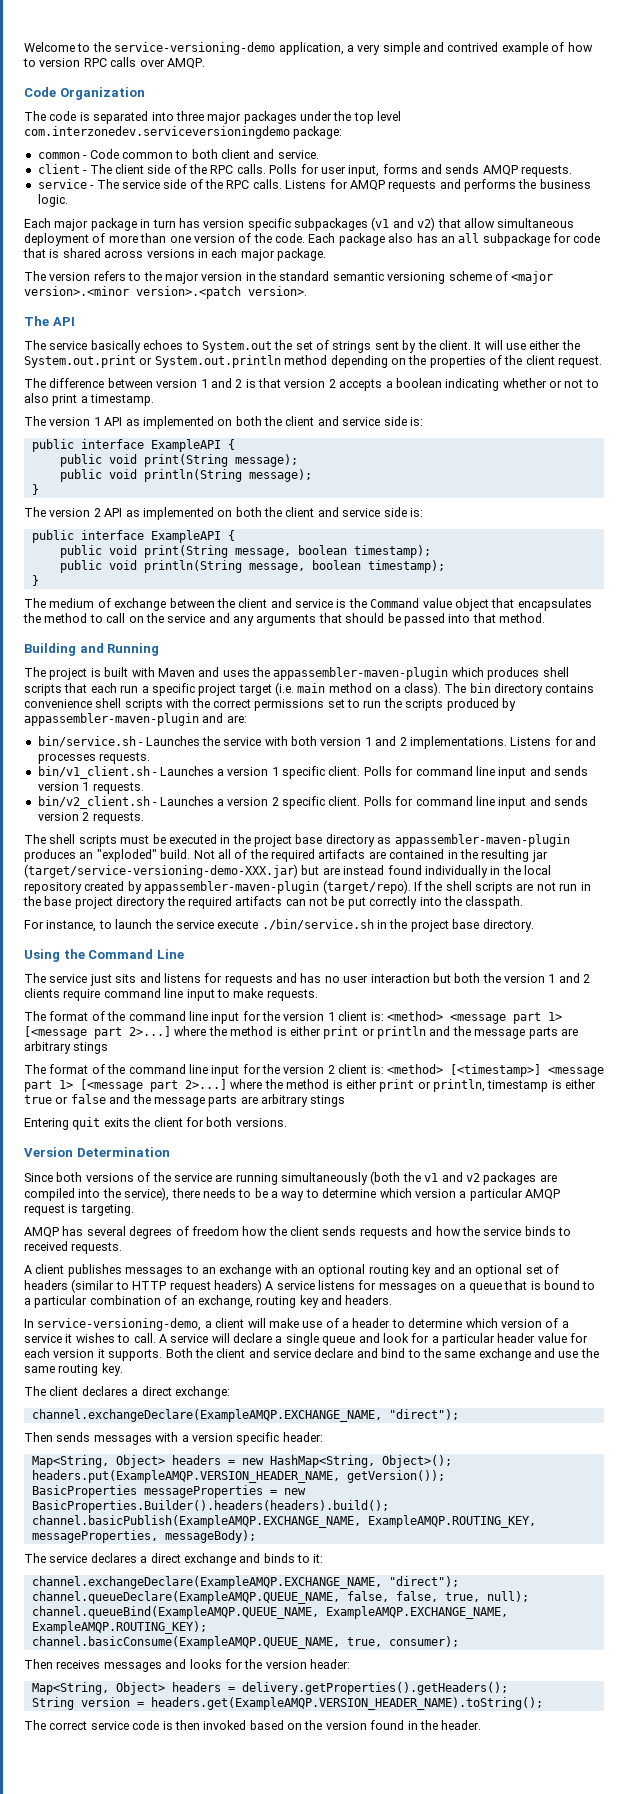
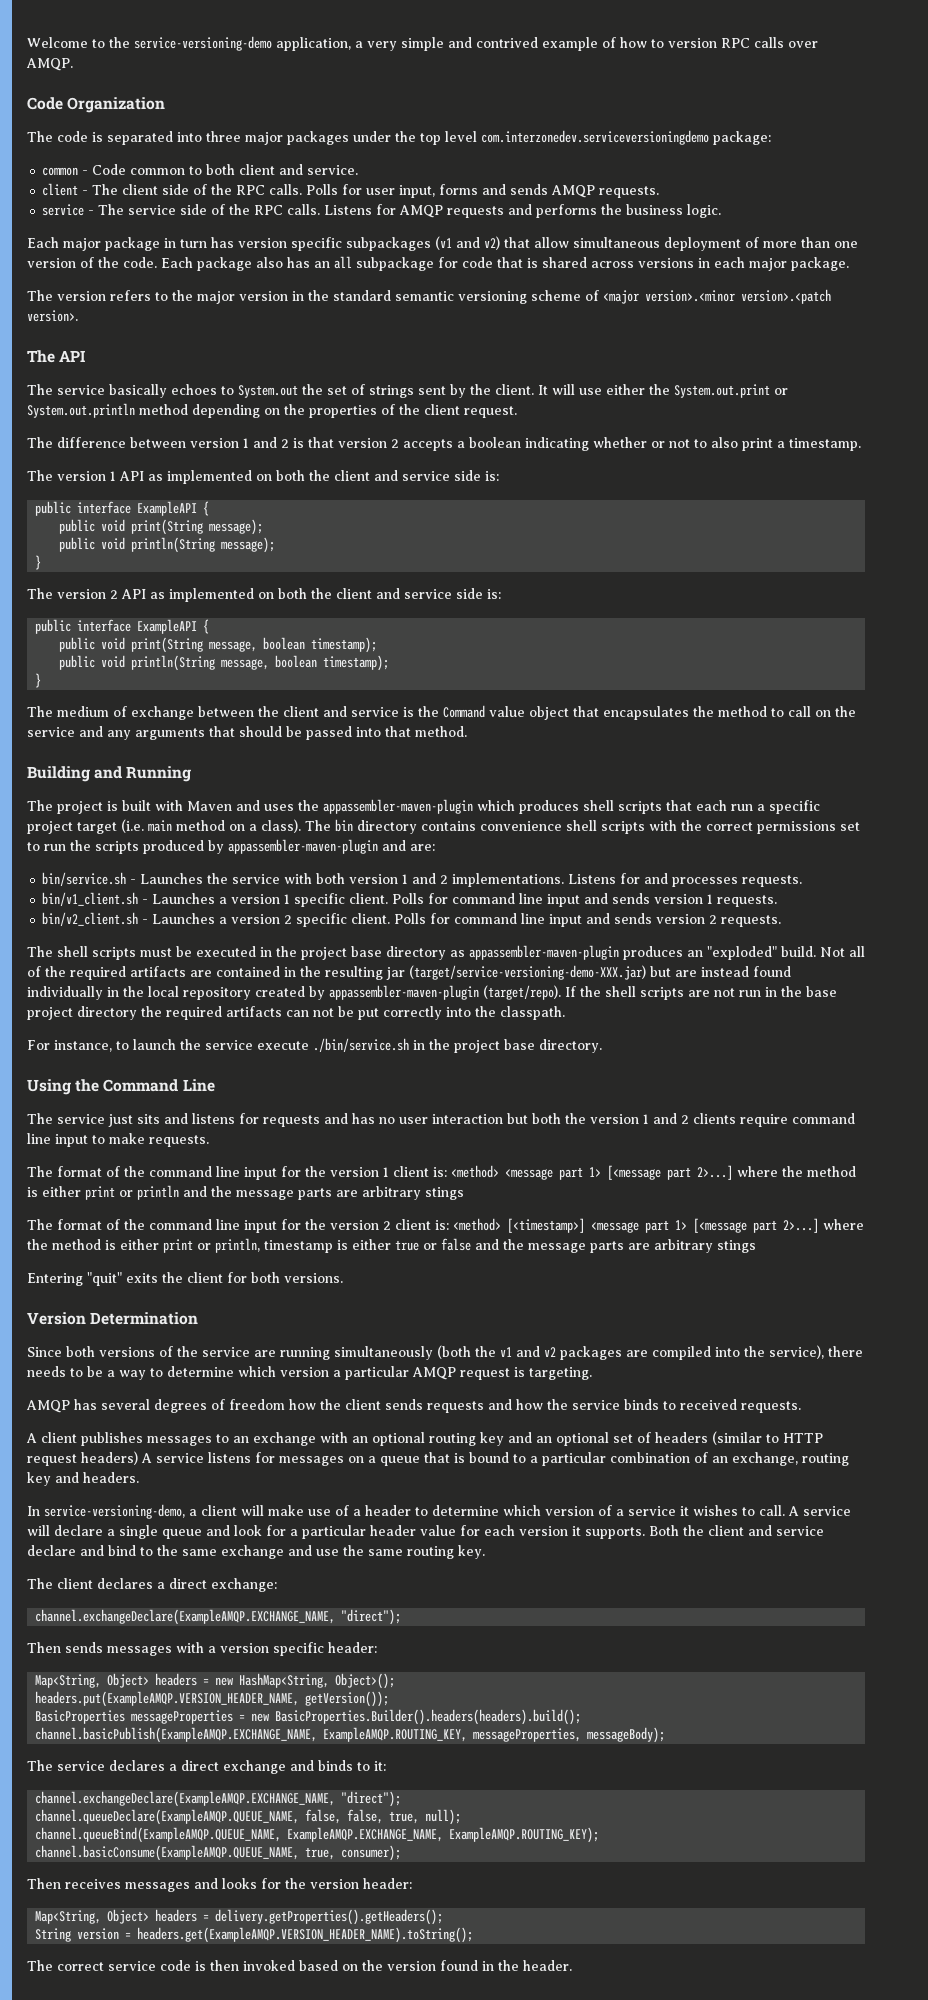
- Entering quit exits the client for both versions.
+ Entering "quit" exits the client for both versions.

